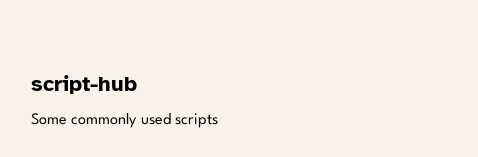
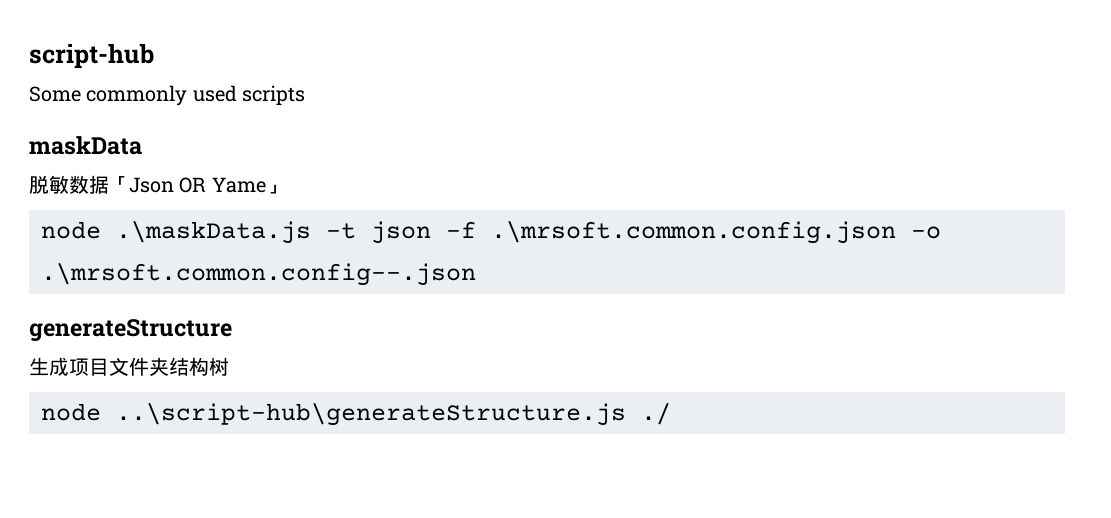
+ maskData
+ 脱敏数据「Json OR Yame」
+ node .\maskData.js -t json -f .\mrsoft.common.config.json -o .\mrsoft.common.config--.json
+ generateStructure
+ 生成项目文件夹结构树
+ node ..\script-hub\generateStructure.js ./

